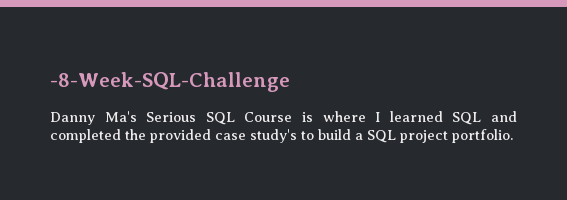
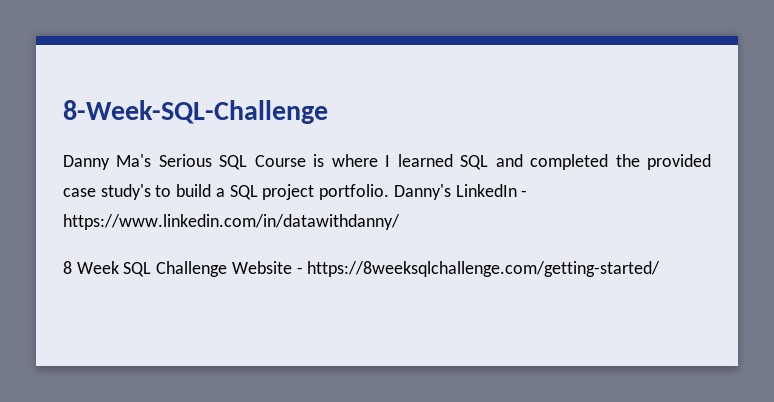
- -8-Week-SQL-Challenge
+ 8-Week-SQL-Challenge
+ Danny's LinkedIn - https://www.linkedin.com/in/datawithdanny/
+ 8 Week SQL Challenge Website - https://8weeksqlchallenge.com/getting-started/

